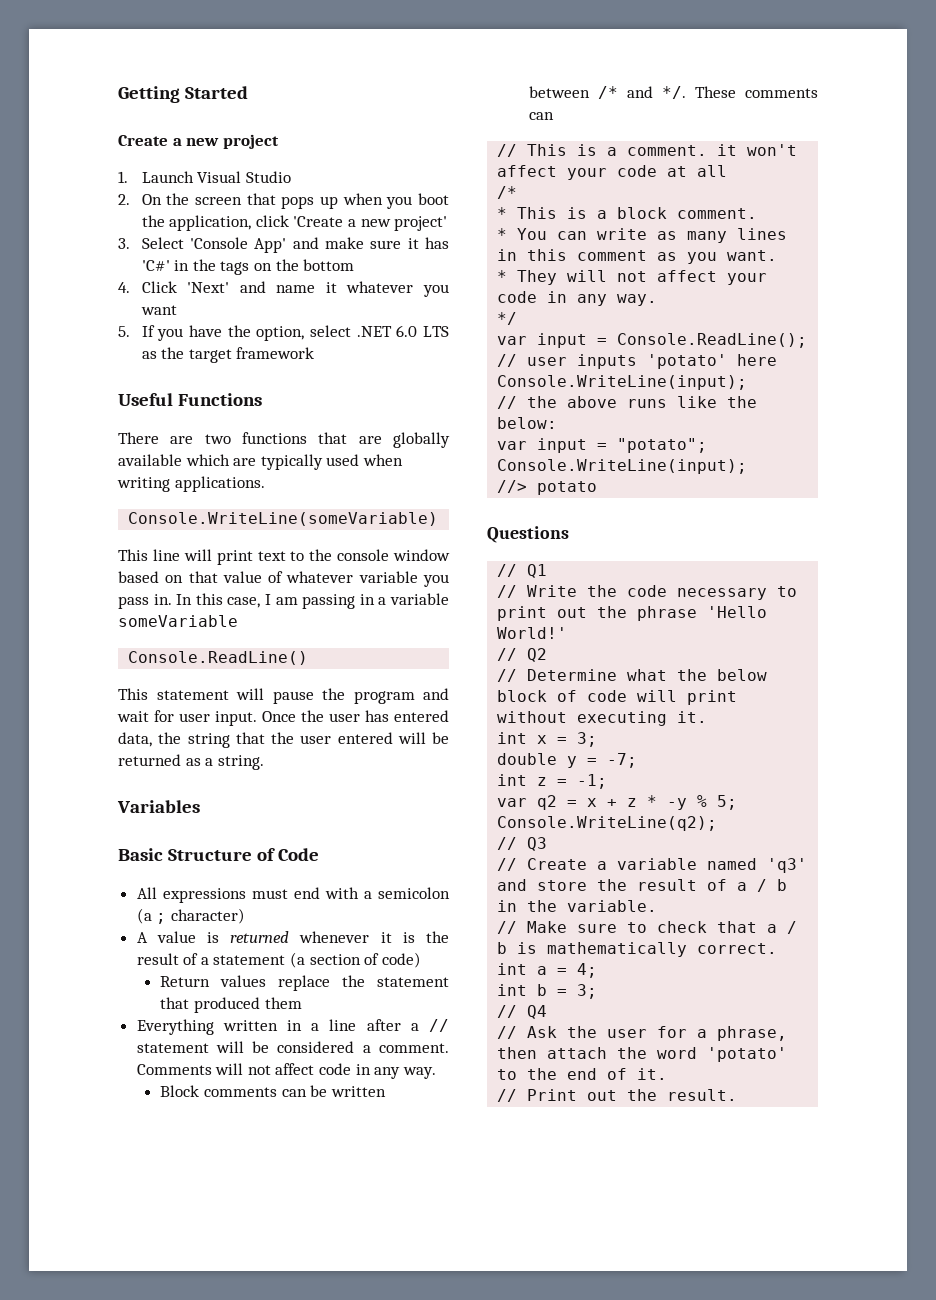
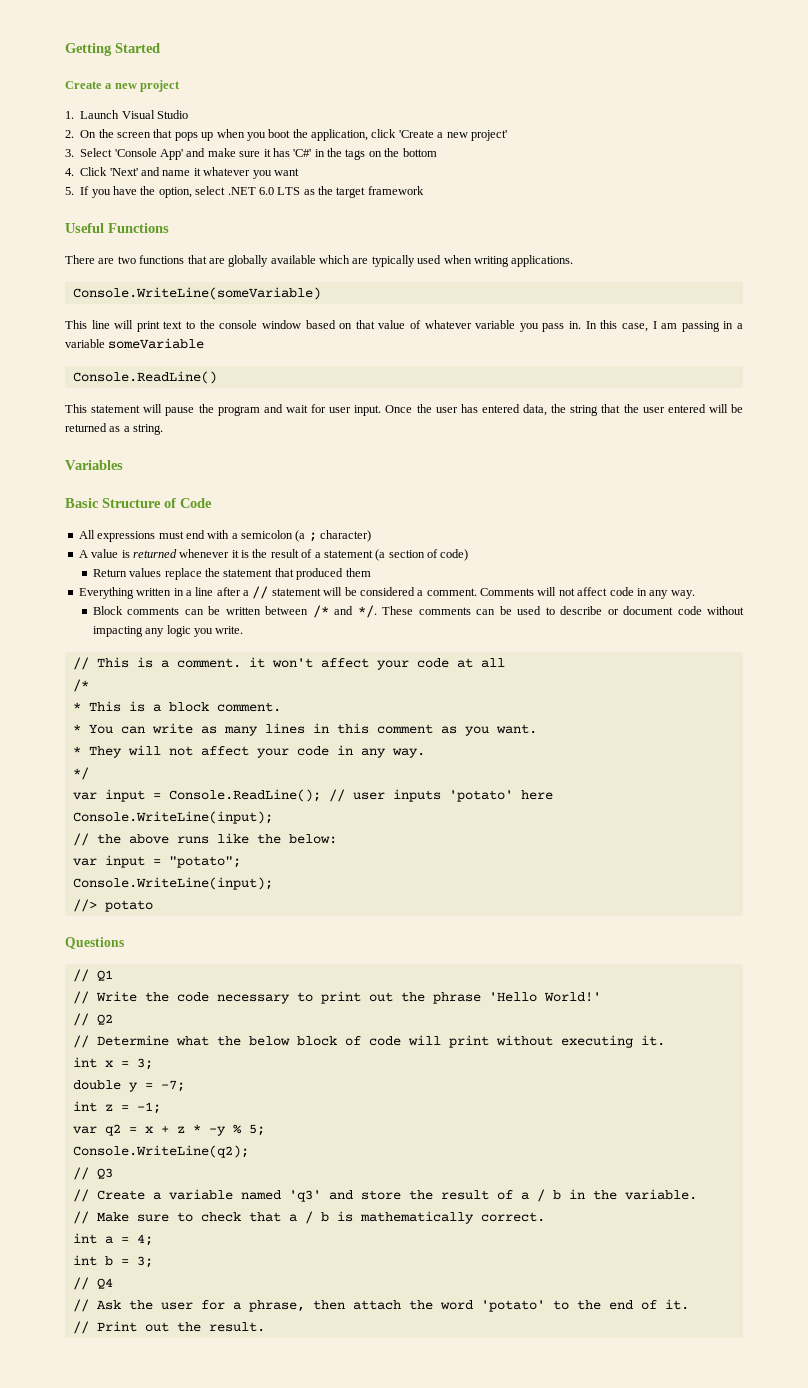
- These comments can
+ These comments can be used to describe or document code without impacting any logic you write.

